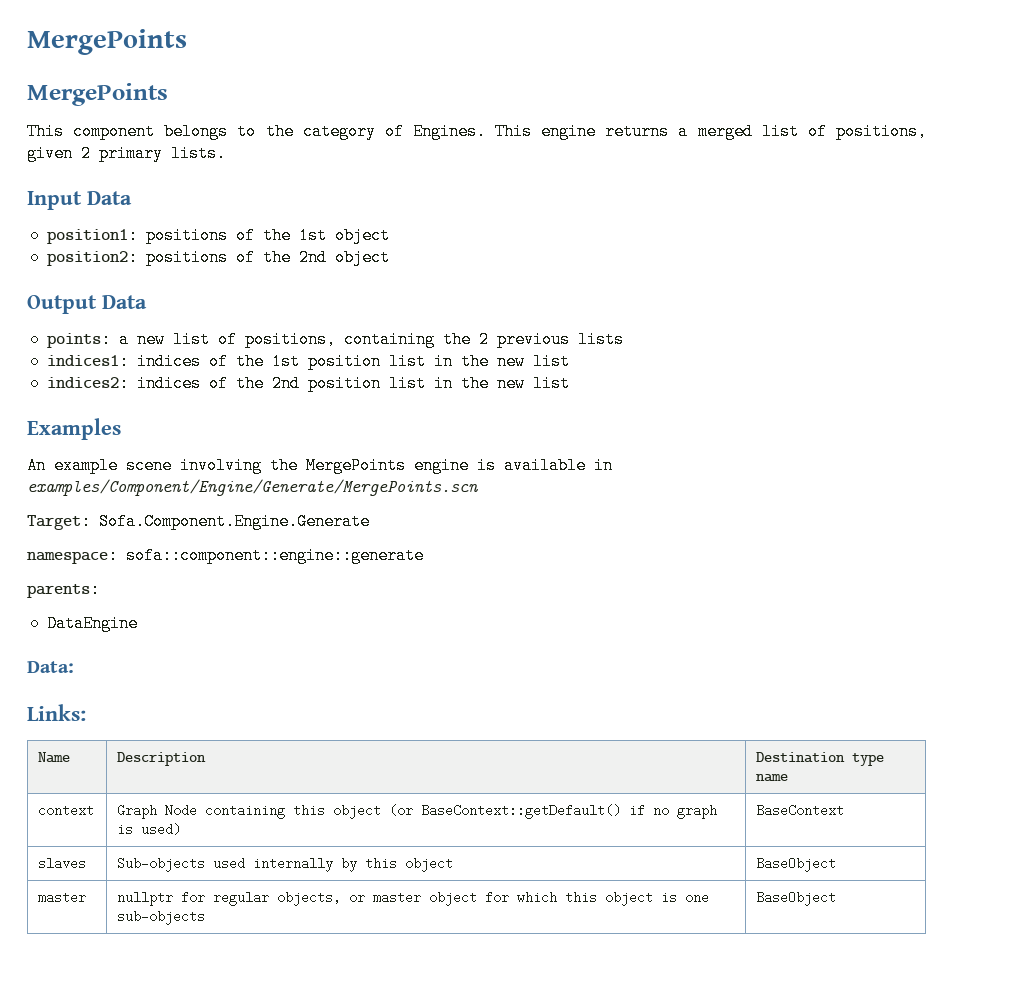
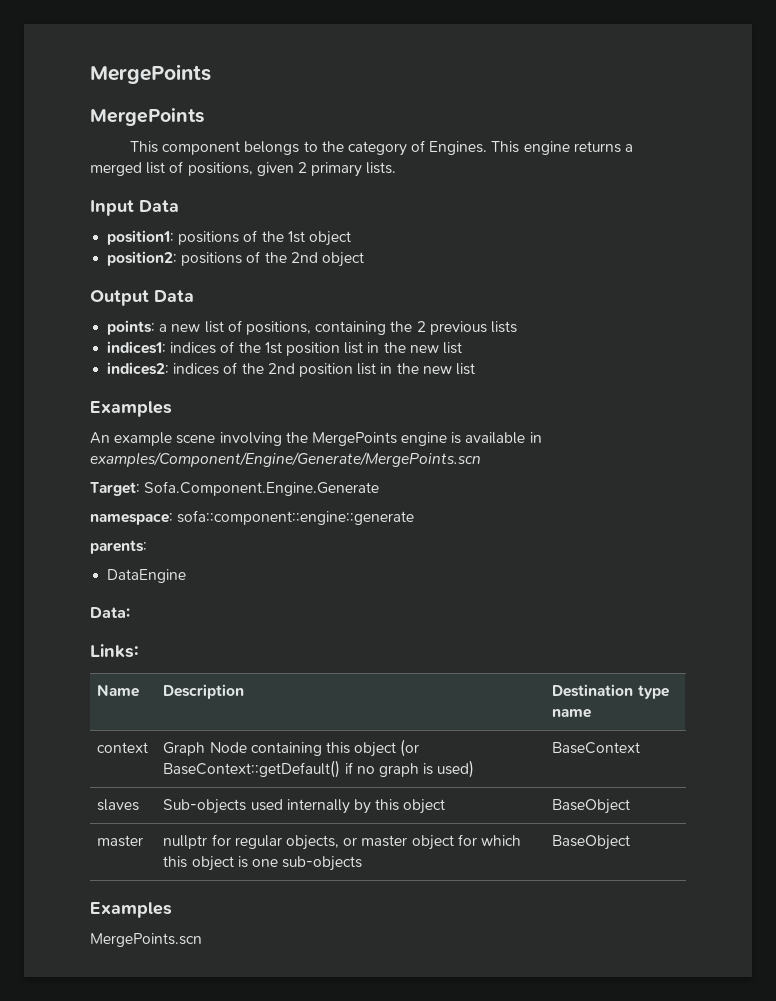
  master | nullptr for regular objects, or master object for which this object is one sub-objects | BaseObject
+ Examples
+ MergePoints.scn

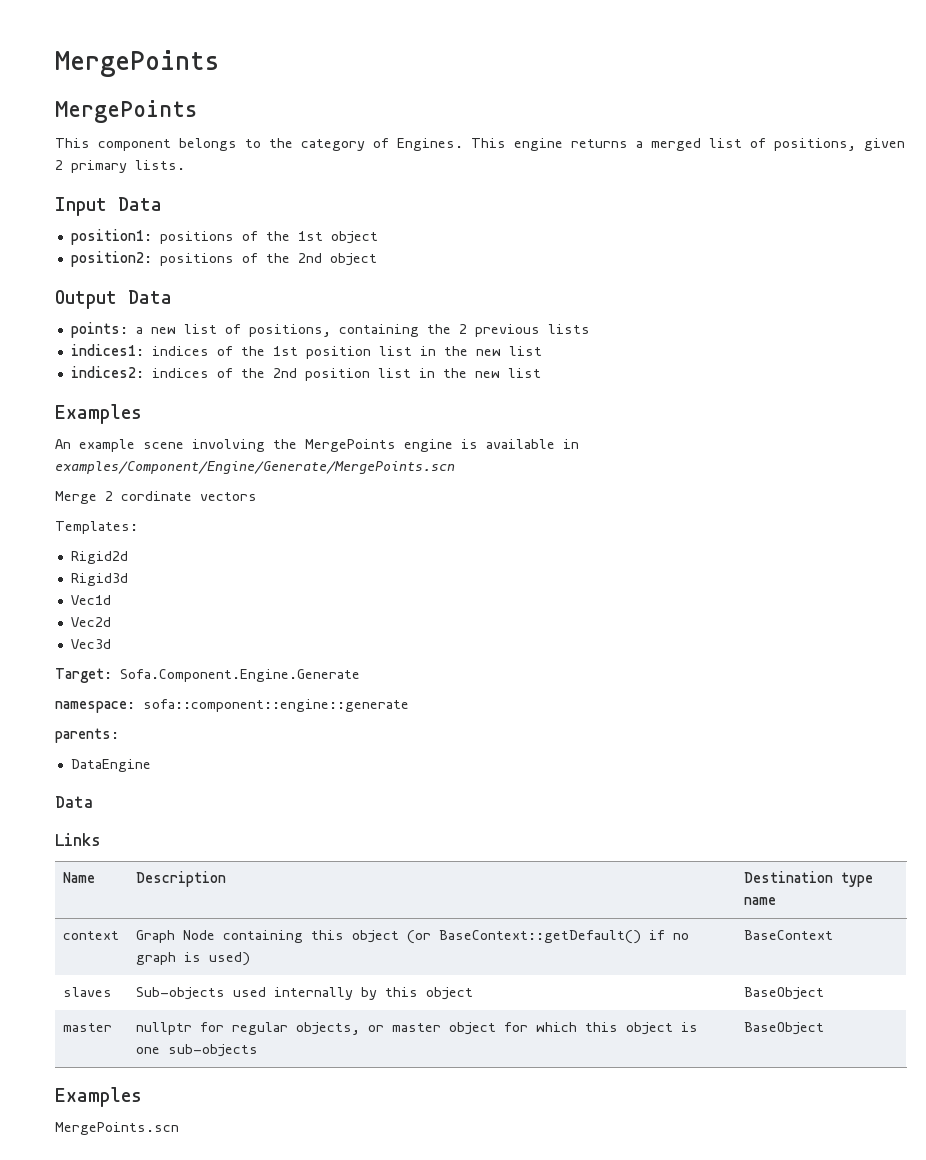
+ Merge 2 cordinate vectors
+ Templates:
+ Rigid2d
+ Rigid3d
+ Vec1d
+ Vec2d
+ Vec3d
  DataEngine
- Data:
- Links:
+ Data
+ Links

